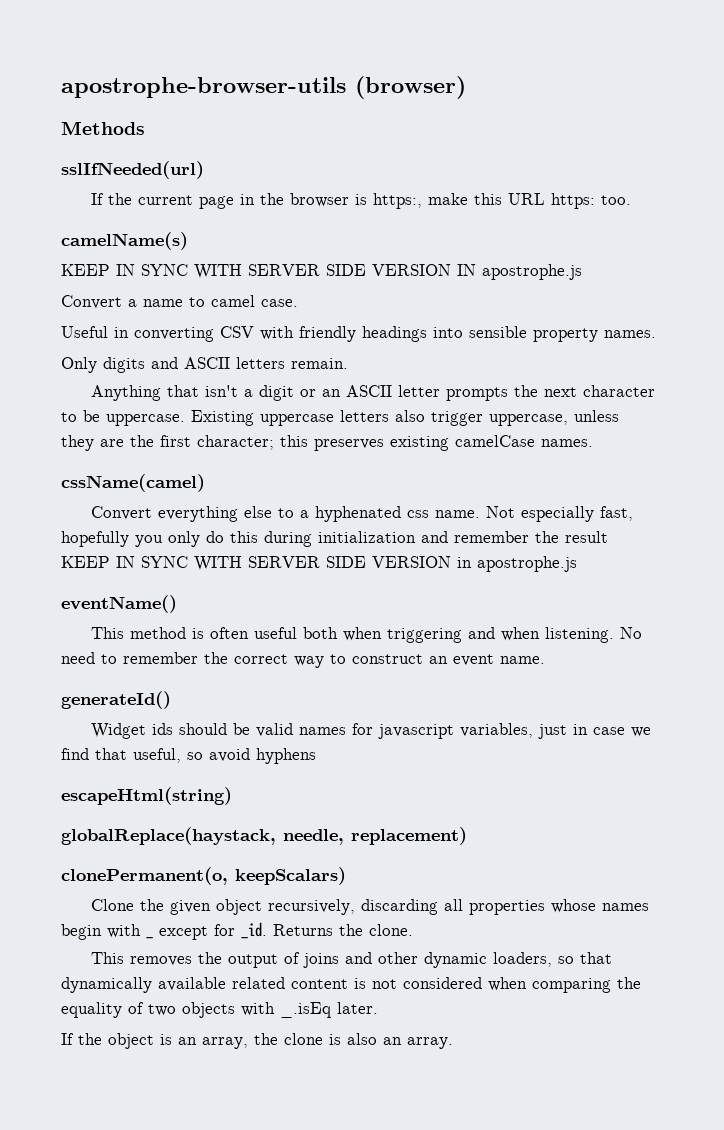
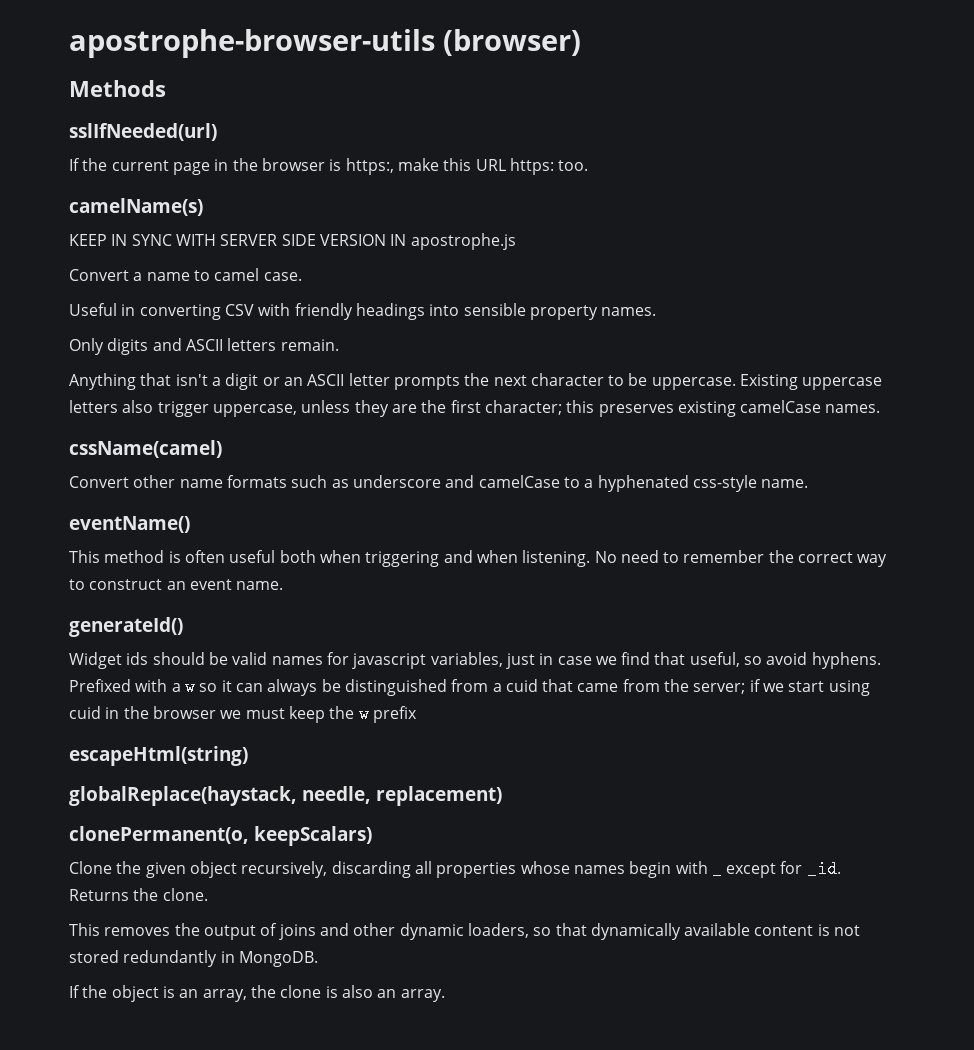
- Convert everything else to a hyphenated css name. Not especially fast, hopefully you only do this during initialization and remember the result KEEP IN SYNC WITH SERVER SIDE VERSION in apostrophe.js
+ Convert other name formats such as underscore and camelCase to a hyphenated css-style name.
- Widget ids should be valid names for javascript variables, just in case we find that useful, so avoid hyphens
+ Widget ids should be valid names for javascript variables, just in case we find that useful, so avoid hyphens. Prefixed with a w so it can always be distinguished from a cuid that came from the server; if we start using cuid in the browser we must keep the w prefix
- This removes the output of joins and other dynamic loaders, so that dynamically available related content is not considered when comparing the equality of two objects with _.isEq later.
+ This removes the output of joins and other dynamic loaders, so that dynamically available content is not stored redundantly in MongoDB.

